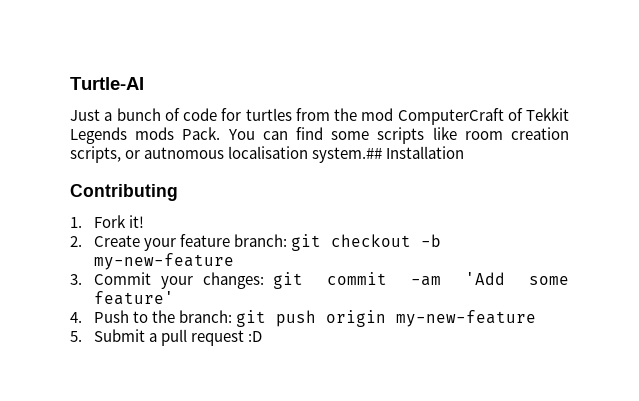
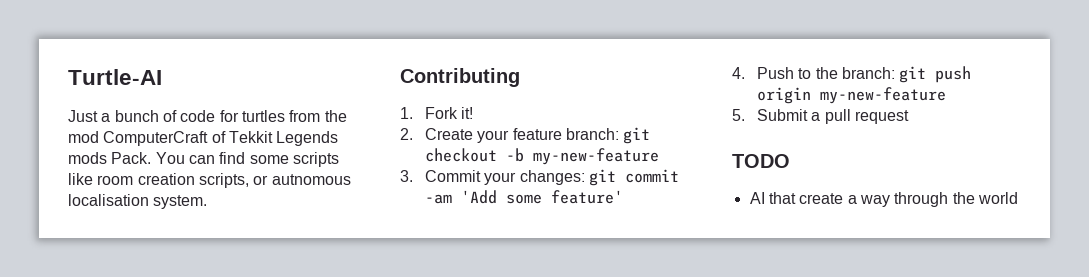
- You can find some scripts like room creation scripts, or autnomous localisation system.## Installation
+ You can find some scripts like room creation scripts, or autnomous localisation system.
- 5. Submit a pull request :D
+ 5. Submit a pull request
+ TODO
+ AI that create a way through the world

